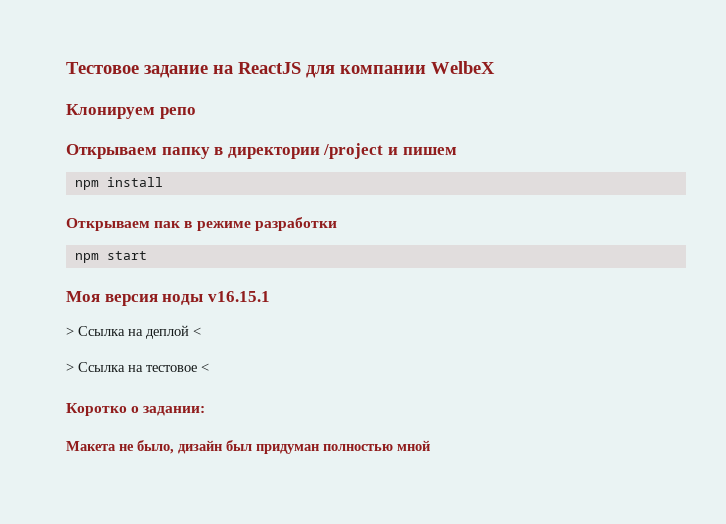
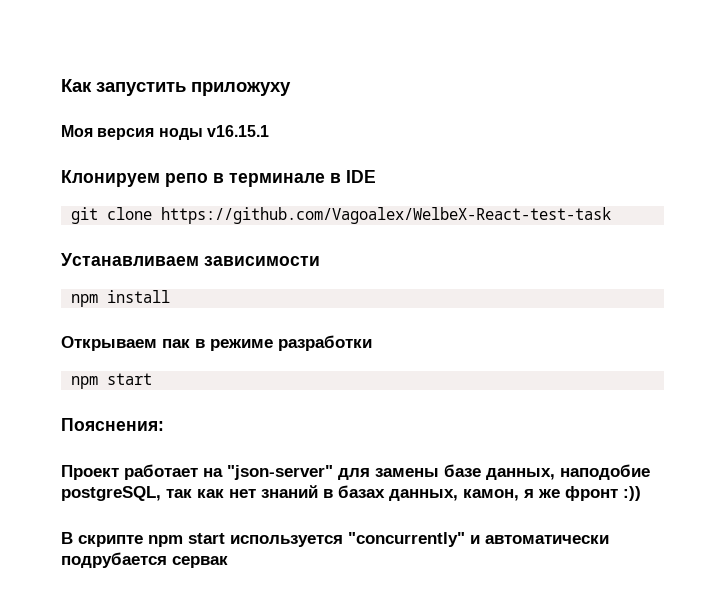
- Тестовое задание на ReactJS для компании WelbeX
- Клонируем репо
- Открываем папку в директории /project и пишем
+ Как запустить приложуху
+ Моя версия ноды v16.15.1
+ Клонируем репо в терминале в IDE
+ git clone https://github.com/Vagoalex/WelbeX-React-test-task
+ Устанавливаем зависимости
- Моя версия ноды v16.15.1
- > Ссылка на деплой <
- > Ссылка на тестовое <
- Коротко о задании:
- Макета не было, дизайн был придуман полностью мной
+ Пояснения:
+ Проект работает на "json-server" для замены базе данных, наподобие postgreSQL, так как нет знаний в базах данных, камон, я же фронт :))
+ В скрипте npm start используется "concurrently" и автоматически подрубается сервак

